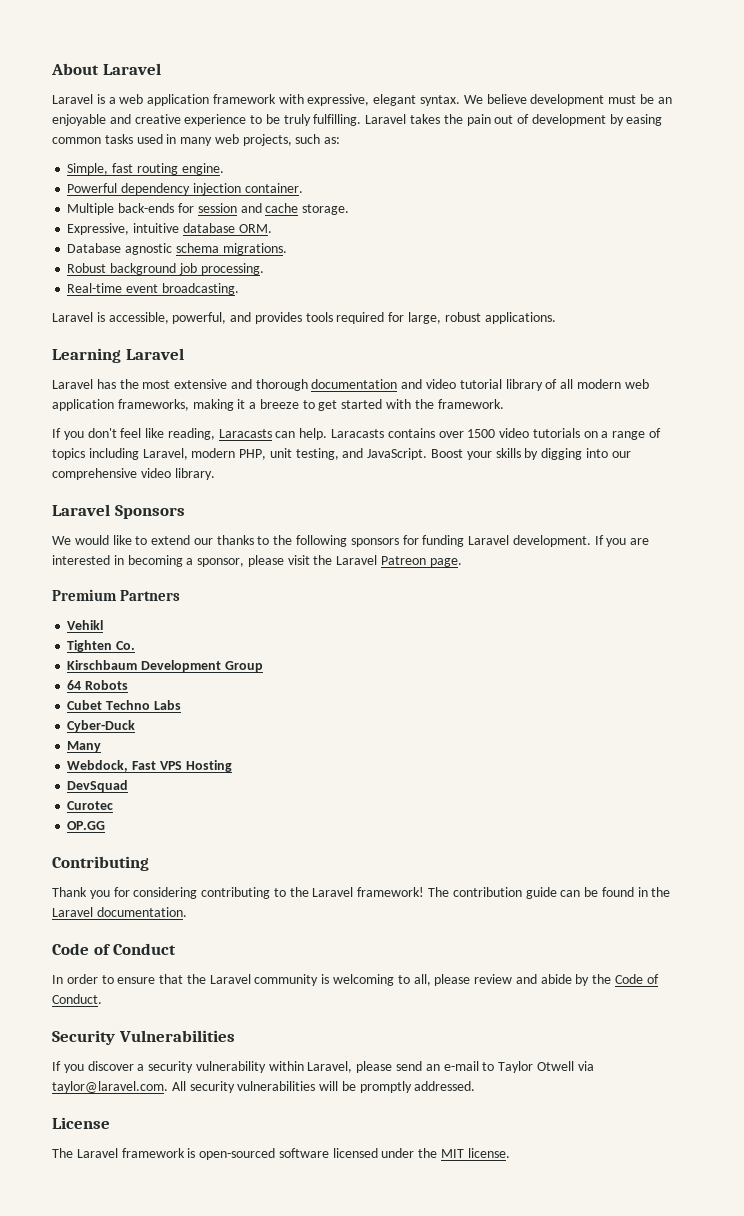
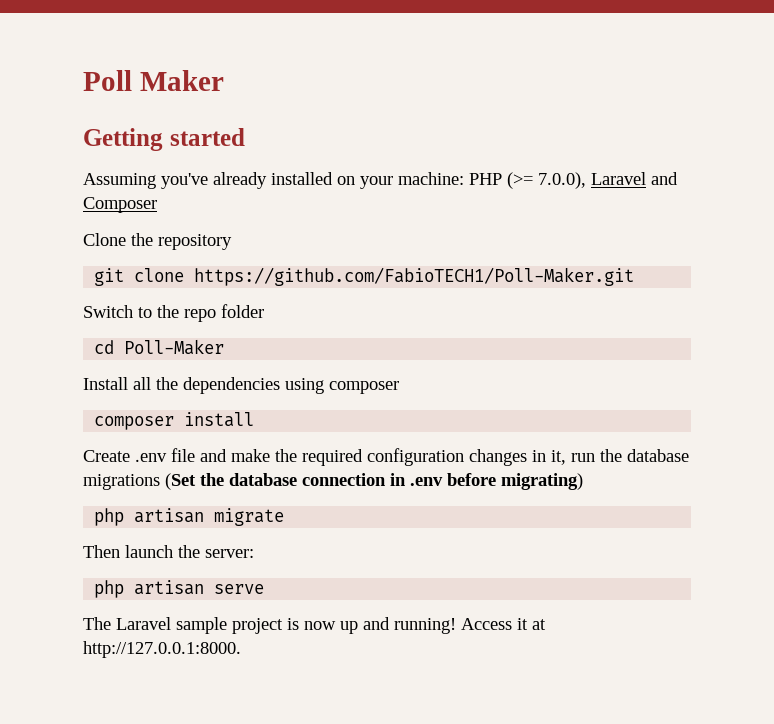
- About Laravel
- Laravel is a web application framework with expressive, elegant syntax. We believe development must be an enjoyable and creative experience to be truly fulfilling. Laravel takes the pain out of development by easing common tasks used in many web projects, such as:
- Simple, fast routing engine.
- Powerful dependency injection container.
- Multiple back-ends for session and cache storage.
- Expressive, intuitive database ORM.
- Database agnostic schema migrations.
- Robust background job processing.
- Real-time event broadcasting.
- Laravel is accessible, powerful, and provides tools required for large, robust applications.
- Learning Laravel
- Laravel has the most extensive and thorough documentation and video tutorial library of all modern web application frameworks, making it a breeze to get started with the framework.
- If you don't feel like reading, Laracasts can help. Laracasts contains over 1500 video tutorials on a range of topics including Laravel, modern PHP, unit testing, and JavaScript. Boost your skills by digging into our comprehensive video library.
- Laravel Sponsors
- We would like to extend our thanks to the following sponsors for funding Laravel development. If you are interested in becoming a sponsor, please visit the Laravel Patreon page.
- Premium Partners
- Vehikl
- Tighten Co.
- Kirschbaum Development Group
- 64 Robots
- Cubet Techno Labs
- Cyber-Duck
- Many
- Webdock, Fast VPS Hosting
- DevSquad
- Curotec
- OP.GG
- Contributing
- Thank you for considering contributing to the Laravel framework! The contribution guide can be found in the Laravel documentation.
- Code of Conduct
- In order to ensure that the Laravel community is welcoming to all, please review and abide by the Code of Conduct.
- Security Vulnerabilities
- If you discover a security vulnerability within Laravel, please send an e-mail to Taylor Otwell via taylor@laravel.com. All security vulnerabilities will be promptly addressed.
- License
- The Laravel framework is open-sourced software licensed under the MIT license.
+ Poll Maker
+ Getting started
+ Assuming you've already installed on your machine: PHP (>= 7.0.0), Laravel and Composer
+ Clone the repository
+ git clone https://github.com/FabioTECH1/Poll-Maker.git
+ Switch to the repo folder
+ cd Poll-Maker
+ Install all the dependencies using composer
+ composer install
+ Create .env file and make the required configuration changes in it, run the database migrations (Set the database connection in .env before migrating)
+ php artisan migrate
+ Then launch the server:
+ php artisan serve
+ The Laravel sample project is now up and running! Access it at http://127.0.0.1:8000.

